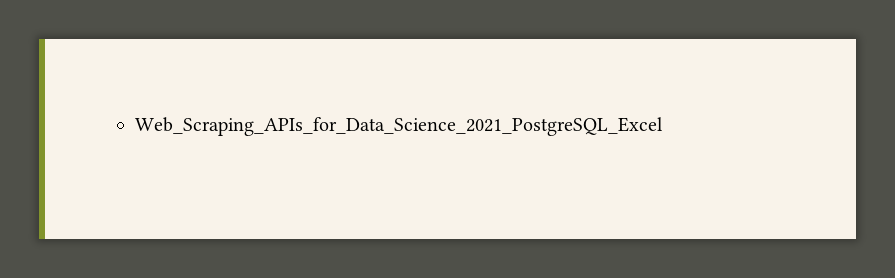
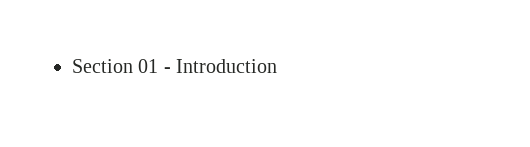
- Web_Scraping_APIs_for_Data_Science_2021_PostgreSQL_Excel
+ Section 01 - Introduction

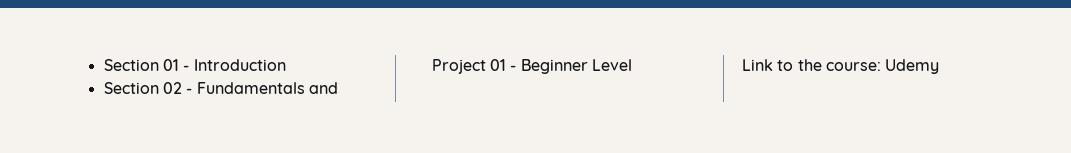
+ Section 02 - Fundamentals and Project 01 - Beginner Level
+ Link to the course: Udemy

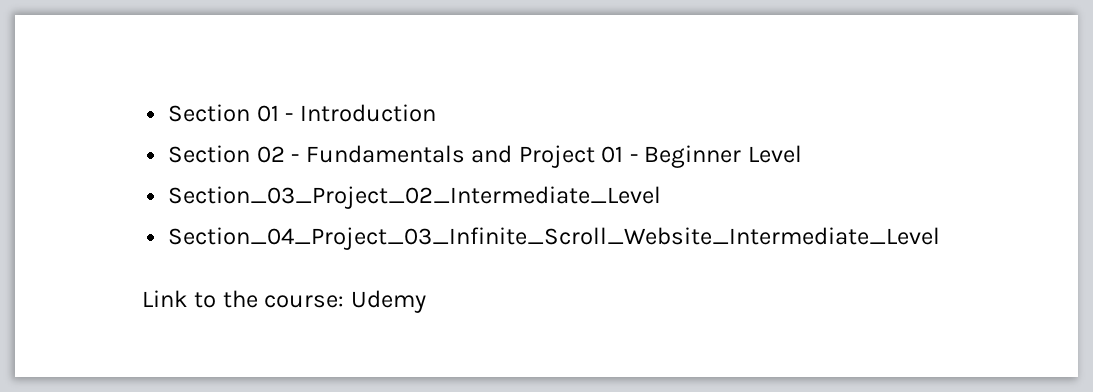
+ Section_03_Project_02_Intermediate_Level
+ Section_04_Project_03_Infinite_Scroll_Website_Intermediate_Level

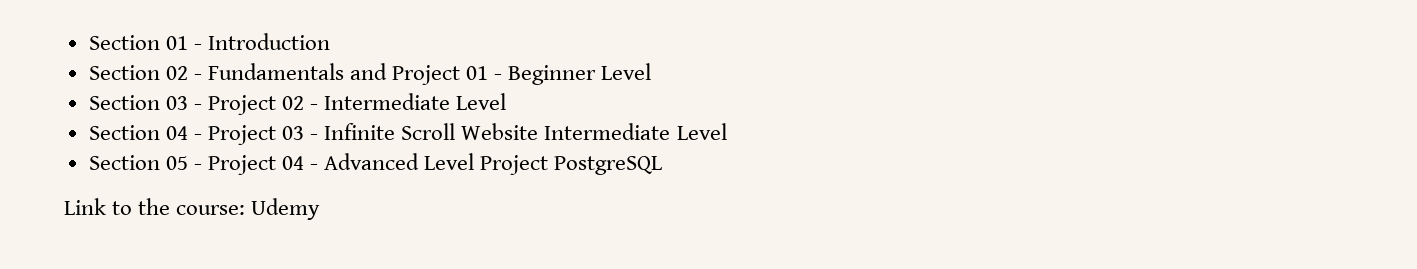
- Section_03_Project_02_Intermediate_Level
- Section_04_Project_03_Infinite_Scroll_Website_Intermediate_Level
+ Section 03 - Project 02 - Intermediate Level
+ Section 04 - Project 03 - Infinite Scroll Website Intermediate Level
+ Section 05 - Project 04 - Advanced Level Project PostgreSQL

